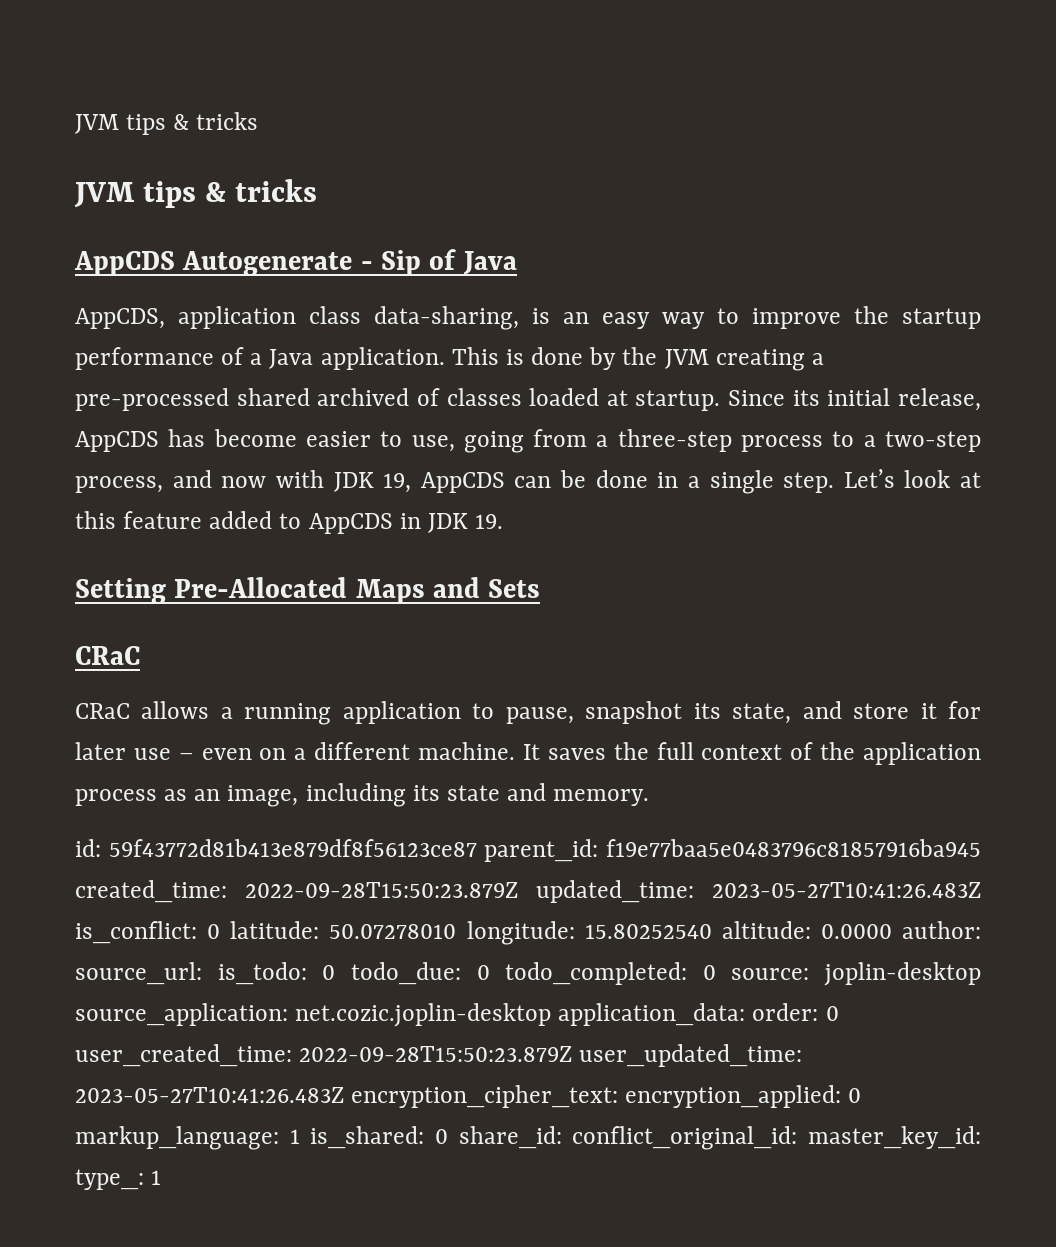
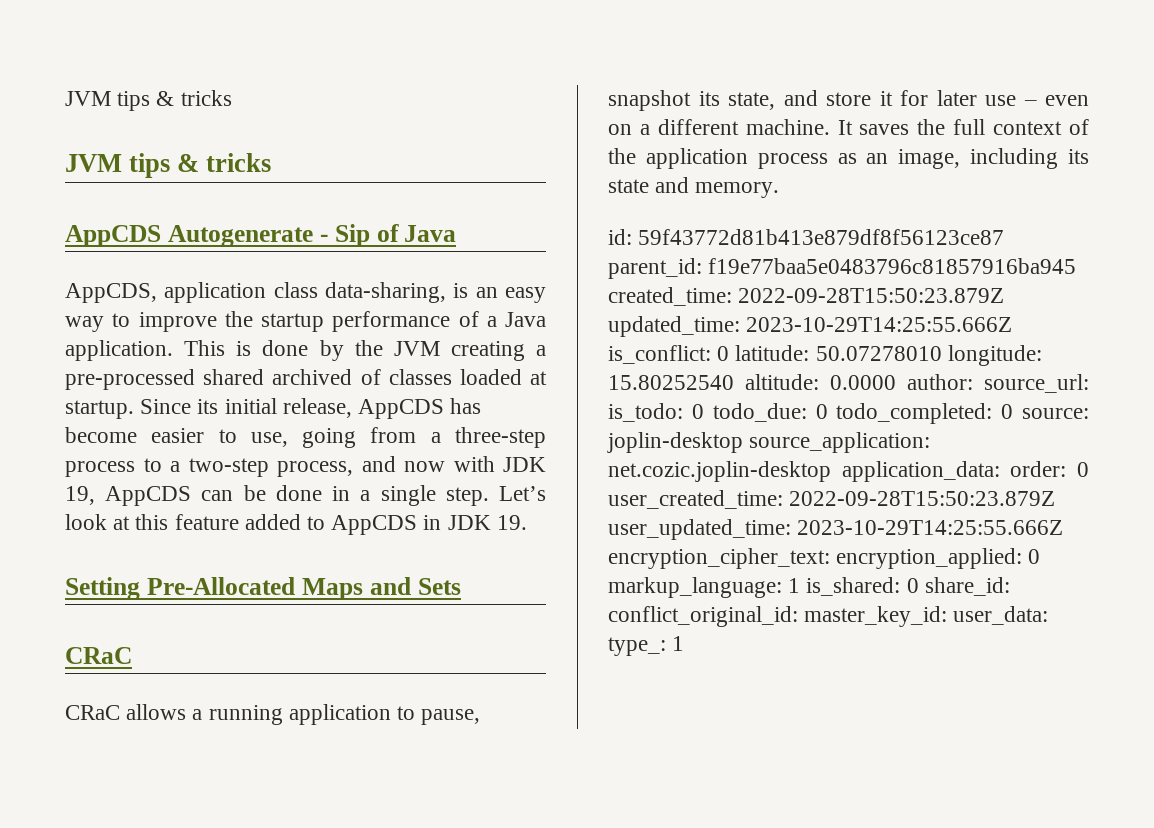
- id: 59f43772d81b413e879df8f56123ce87 parent_id: f19e77baa5e0483796c81857916ba945 created_time: 2022-09-28T15:50:23.879Z updated_time: 2023-05-27T10:41:26.483Z is_conflict: 0 latitude: 50.07278010 longitude: 15.80252540 altitude: 0.0000 author: source_url: is_todo: 0 todo_due: 0 todo_completed: 0 source: joplin-desktop source_application: net.cozic.joplin-desktop application_data: order: 0 user_created_time: 2022-09-28T15:50:23.879Z user_updated_time: 2023-05-27T10:41:26.483Z encryption_cipher_text: encryption_applied: 0 markup_language: 1 is_shared: 0 share_id: conflict_original_id: master_key_id: type_: 1
+ id: 59f43772d81b413e879df8f56123ce87 parent_id: f19e77baa5e0483796c81857916ba945 created_time: 2022-09-28T15:50:23.879Z updated_time: 2023-10-29T14:25:55.666Z is_conflict: 0 latitude: 50.07278010 longitude: 15.80252540 altitude: 0.0000 author: source_url: is_todo: 0 todo_due: 0 todo_completed: 0 source: joplin-desktop source_application: net.cozic.joplin-desktop application_data: order: 0 user_created_time: 2022-09-28T15:50:23.879Z user_updated_time: 2023-10-29T14:25:55.666Z encryption_cipher_text: encryption_applied: 0 markup_language: 1 is_shared: 0 share_id: conflict_original_id: master_key_id: user_data: type_: 1

